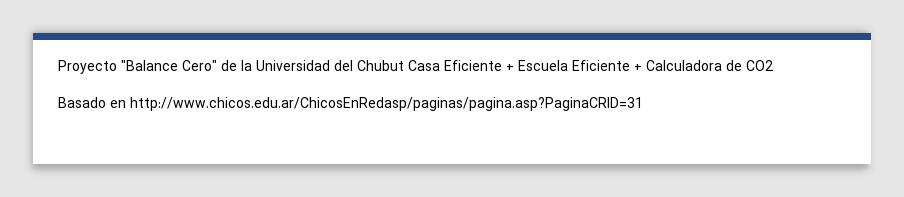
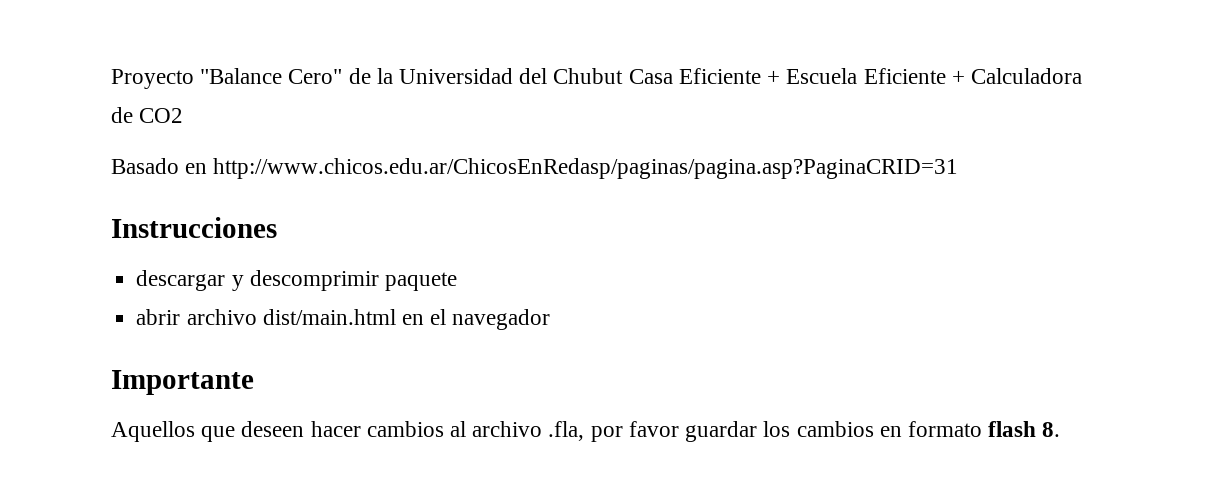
+ Instrucciones
+ descargar y descomprimir paquete
+ abrir archivo dist/main.html en el navegador
+ Importante
+ Aquellos que deseen hacer cambios al archivo .fla, por favor guardar los cambios en formato flash 8.

